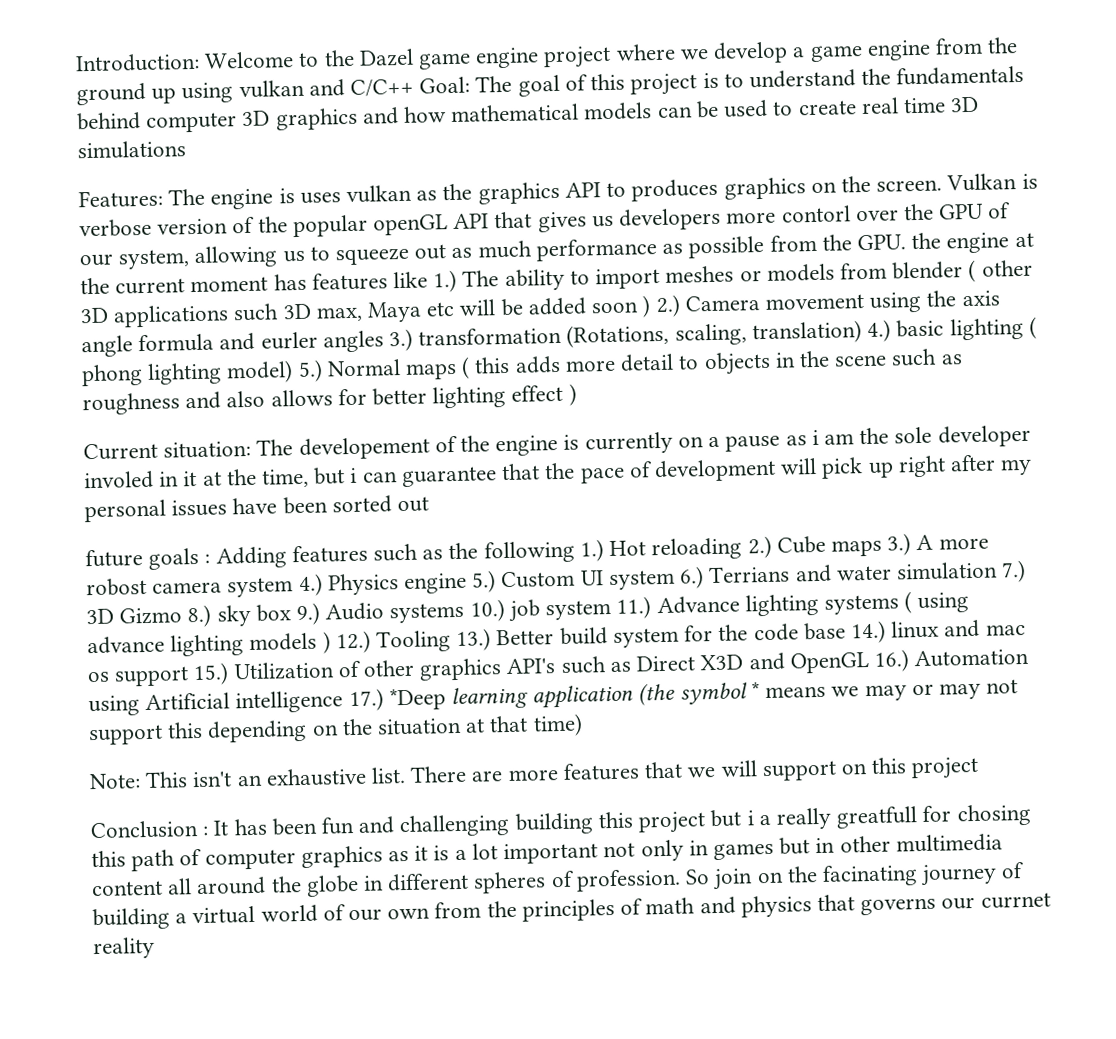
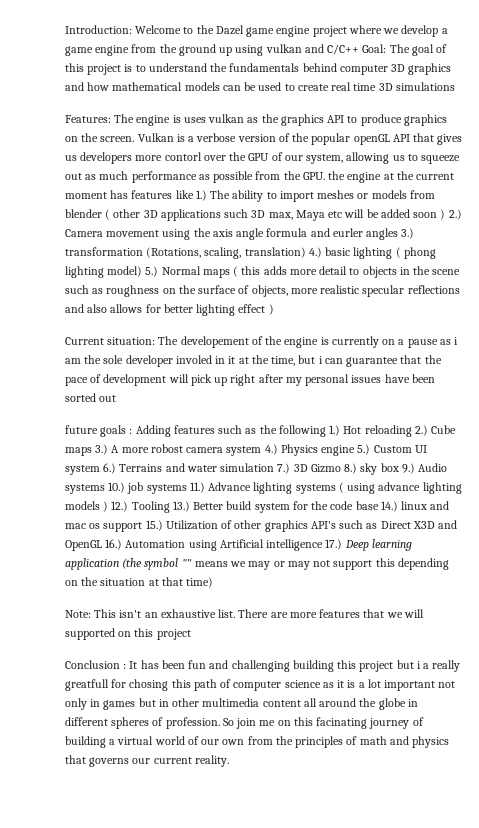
- Features: The engine is uses vulkan as the graphics API to produces graphics on the screen.
+ Features: The engine is uses vulkan as the graphics API to produce graphics on the screen.
- Vulkan is verbose version of the popular openGL API that gives us developers more contorl over the GPU of our system, allowing us to squeeze out as much performance as possible from the GPU. the engine at the current moment has features like 1.) The ability to import meshes or models from blender ( other 3D applications such 3D max, Maya etc will be added soon ) 2.) Camera movement using the axis angle formula and eurler angles 3.) transformation (Rotations, scaling, translation) 4.) basic lighting ( phong lighting model) 5.) Normal maps ( this adds more detail to objects in the scene such as roughness and also allows for better lighting effect )
+ Vulkan is a verbose version of the popular openGL API that gives us developers more contorl over the GPU of our system, allowing us to squeeze out as much performance as possible from the GPU. the engine at the current moment has features like 1.) The ability to import meshes or models from blender ( other 3D applications such 3D max, Maya etc will be added soon ) 2.) Camera movement using the axis angle formula and eurler angles 3.) transformation (Rotations, scaling, translation) 4.) basic lighting ( phong lighting model) 5.) Normal maps ( this adds more detail to objects in the scene such as roughness on the surface of objects, more realistic specular reflections and also allows for better lighting effect )
- Adding features such as the following 1.) Hot reloading 2.) Cube maps 3.) A more robost camera system 4.) Physics engine 5.) Custom UI system 6.) Terrians and water simulation 7.) 3D Gizmo 8.) sky box 9.) Audio systems 10.) job system 11.) Advance lighting systems ( using advance lighting models ) 12.) Tooling 13.) Better build system for the code base 14.) linux and mac os support 15.) Utilization of other graphics API's such as Direct X3D and OpenGL 16.) Automation using Artificial intelligence 17.) *Deep learning application (the symbol * means we may or may not support this depending on the situation at that time)
+ Adding features such as the following 1.) Hot reloading 2.) Cube maps 3.) A more robost camera system 4.) Physics engine 5.) Custom UI system 6.) Terrains and water simulation 7.) 3D Gizmo 8.) sky box 9.) Audio systems 10.) job systems 11.) Advance lighting systems ( using advance lighting models ) 12.) Tooling 13.) Better build system for the code base 14.) linux and mac os support 15.) Utilization of other graphics API's such as Direct X3D and OpenGL 16.) Automation using Artificial intelligence 17.) Deep learning application (the symbol "" means we may or may not support this depending on the situation at that time)
- There are more features that we will support on this project
+ There are more features that we will supported on this project
- Conclusion : It has been fun and challenging building this project but i a really greatfull for chosing this path of computer graphics as it is a lot important not only in games but in other multimedia content all around the globe in different spheres of profession.
+ Conclusion : It has been fun and challenging building this project but i a really greatfull for chosing this path of computer science as it is a lot important not only in games but in other multimedia content all around the globe in different spheres of profession.
- So join on the facinating journey of building a virtual world of our own from the principles of math and physics that governs our currnet reality
+ So join me on this facinating journey of building a virtual world of our own from the principles of math and physics that governs our current reality.

